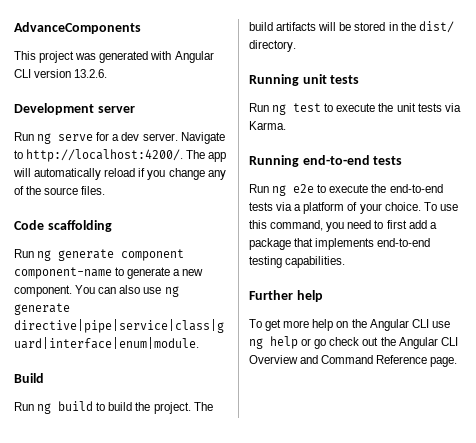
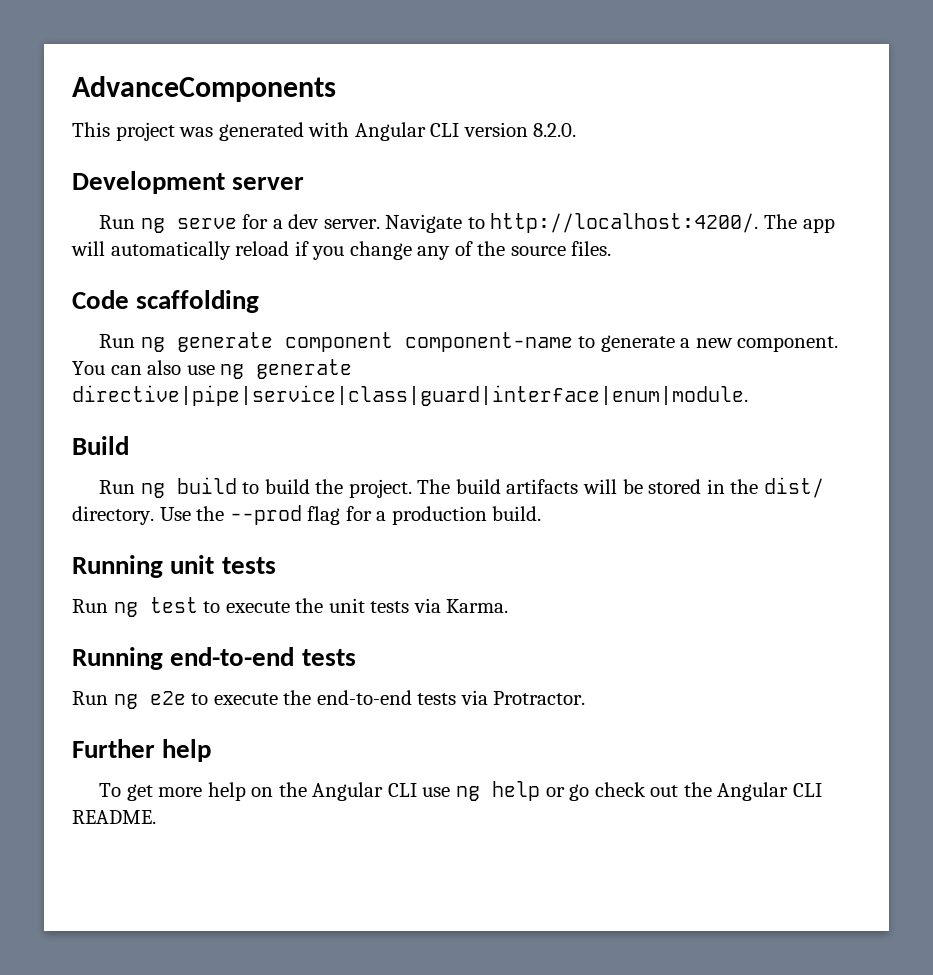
- This project was generated with Angular CLI version 13.2.6.
+ This project was generated with Angular CLI version 8.2.0.
+ Use the --prod flag for a production build.
- Run ng e2e to execute the end-to-end tests via a platform of your choice. To use this command, you need to first add a package that implements end-to-end testing capabilities.
+ Run ng e2e to execute the end-to-end tests via Protractor.
- To get more help on the Angular CLI use ng help or go check out the Angular CLI Overview and Command Reference page.
+ To get more help on the Angular CLI use ng help or go check out the Angular CLI README.

